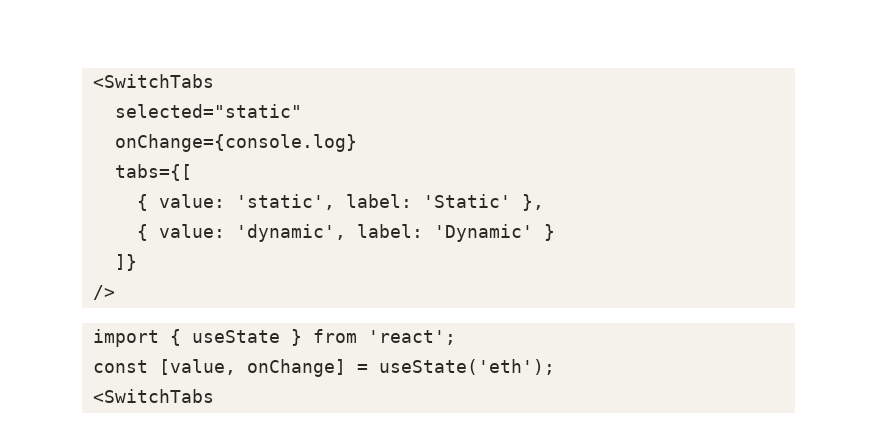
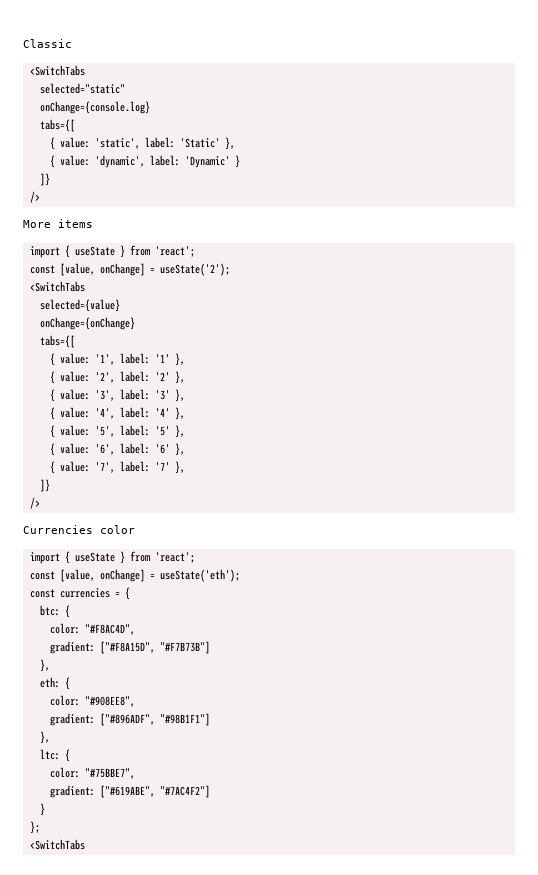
+ Classic
+ More items
+ import { useState } from 'react';
+ const [value, onChange] = useState('2');
+ <SwitchTabs
+ selected={value}
+ onChange={onChange}
+ tabs={[
+ { value: '1', label: '1' },
+ { value: '2', label: '2' },
+ { value: '3', label: '3' },
+ { value: '4', label: '4' },
+ { value: '5', label: '5' },
+ { value: '6', label: '6' },
+ { value: '7', label: '7' },
+ ]}
+ />
+ Currencies color
+ const currencies = {
+ btc: {
+ color: "#F8AC4D",
+ gradient: ["#F8A15D", "#F7B73B"]
+ },
+ eth: {
+ color: "#908EE8",
+ gradient: ["#896ADF", "#98B1F1"]
+ },
+ ltc: {
+ color: "#75BBE7",
+ gradient: ["#619ABE", "#7AC4F2"]
+ }
+ };

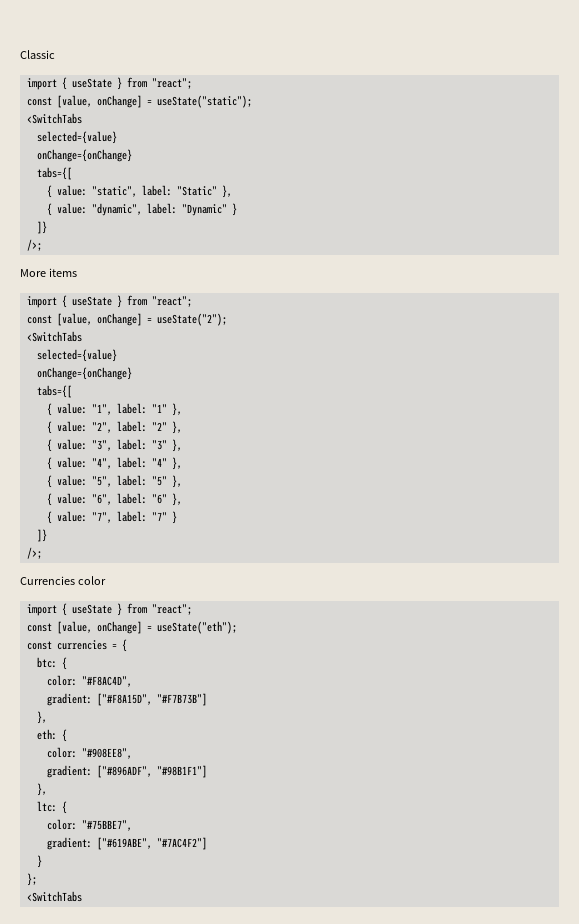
  Classic
- <SwitchTabs
- selected="static"
- onChange={console.log}
- tabs={[
- { value: 'static', label: 'Static' },
- { value: 'dynamic', label: 'Dynamic' }
- ]}
- />
- More items
- import { useState } from 'react';
- const [value, onChange] = useState('2');
+ import { useState } from "react";
+ const [value, onChange] = useState("static");
  <SwitchTabs
  selected={value}
  onChange={onChange}
  tabs={[
- { value: '1', label: '1' },
- { value: '2', label: '2' },
- { value: '3', label: '3' },
- { value: '4', label: '4' },
- { value: '5', label: '5' },
- { value: '6', label: '6' },
- { value: '7', label: '7' },
+ { value: "static", label: "Static" },
+ { value: "dynamic", label: "Dynamic" }
  ]}
- />
+ />;
+ More items
+ import { useState } from "react";
+ const [value, onChange] = useState("2");
+ <SwitchTabs
+ selected={value}
+ onChange={onChange}
+ tabs={[
+ { value: "1", label: "1" },
+ { value: "2", label: "2" },
+ { value: "3", label: "3" },
+ { value: "4", label: "4" },
+ { value: "5", label: "5" },
+ { value: "6", label: "6" },
+ { value: "7", label: "7" }
+ ]}
+ />;
  Currencies color
- import { useState } from 'react';
- const [value, onChange] = useState('eth');
+ import { useState } from "react";
+ const [value, onChange] = useState("eth");

